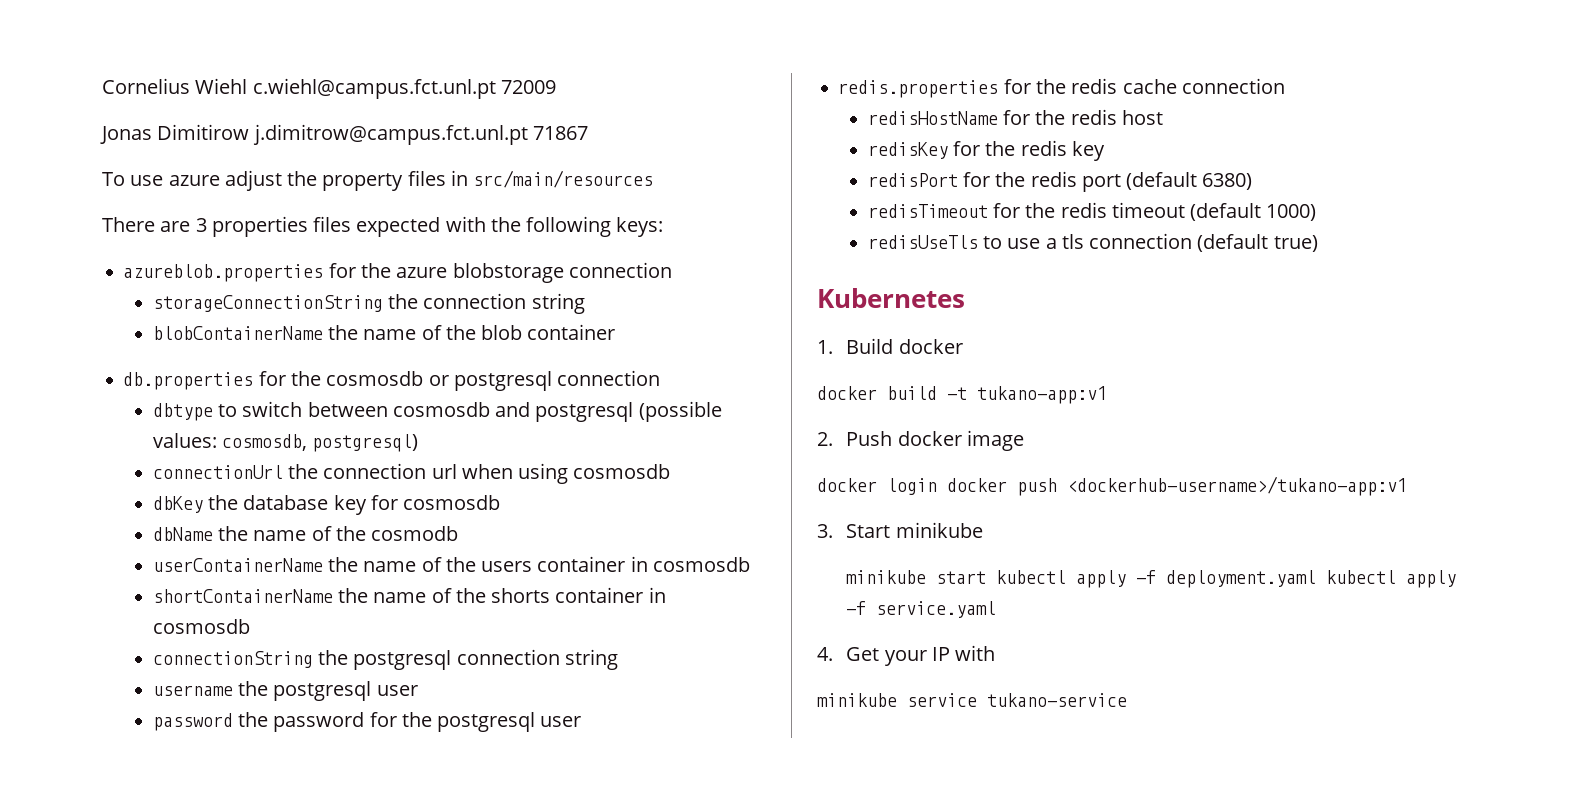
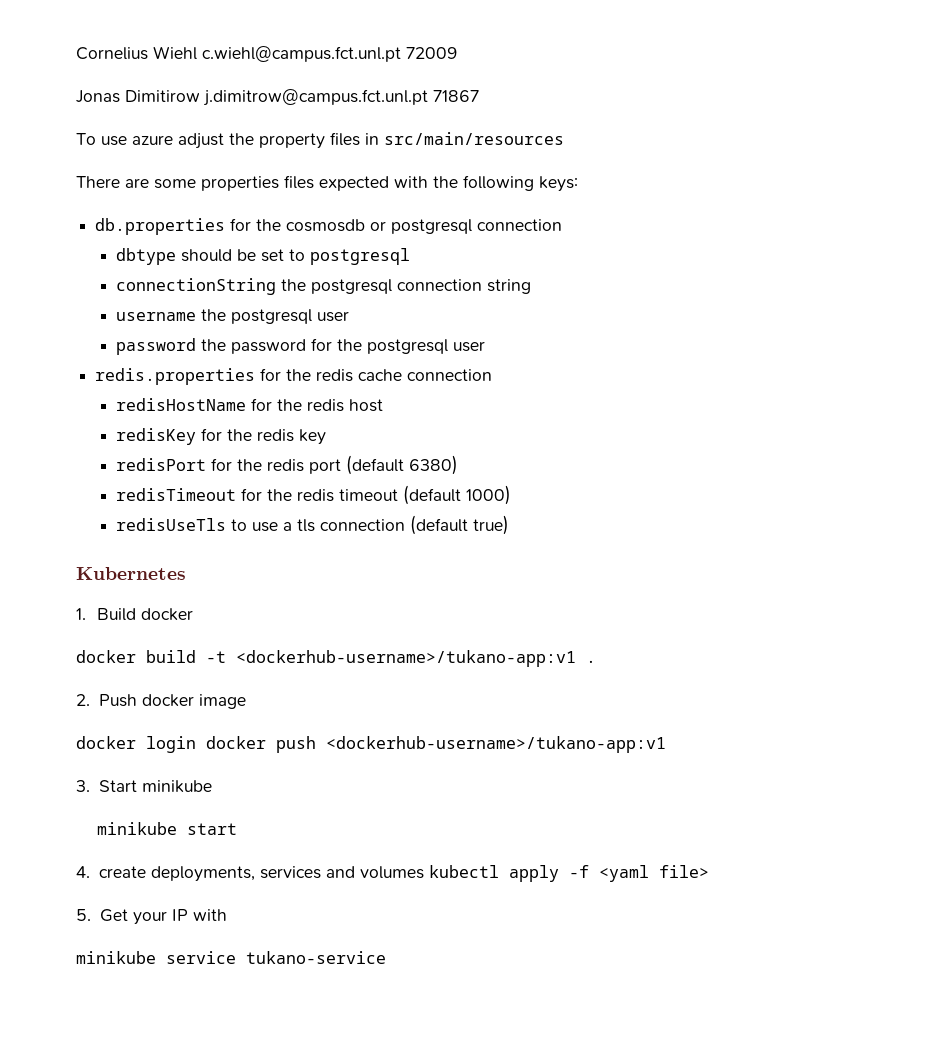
- There are 3 properties files expected with the following keys:
+ There are some properties files expected with the following keys:
- azureblob.properties for the azure blobstorage connection
- storageConnectionString the connection string
- blobContainerName the name of the blob container
- dbtype to switch between cosmosdb and postgresql (possible values: cosmosdb, postgresql)
- connectionUrl the connection url when using cosmosdb
- dbKey the database key for cosmosdb
- dbName the name of the cosmodb
- userContainerName the name of the users container in cosmosdb
- shortContainerName the name of the shorts container in cosmosdb
+ dbtype should be set to postgresql
- docker build -t tukano-app:v1
+ docker build -t <dockerhub-username>/tukano-app:v1 .
- minikube start kubectl apply -f deployment.yaml kubectl apply -f service.yaml
- 4. Get your IP with
+ minikube start
+ 4. create deployments, services and volumes kubectl apply -f <yaml file>
+ 5. Get your IP with

